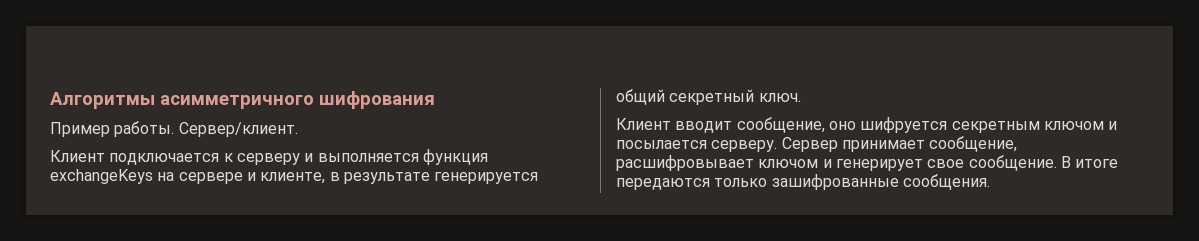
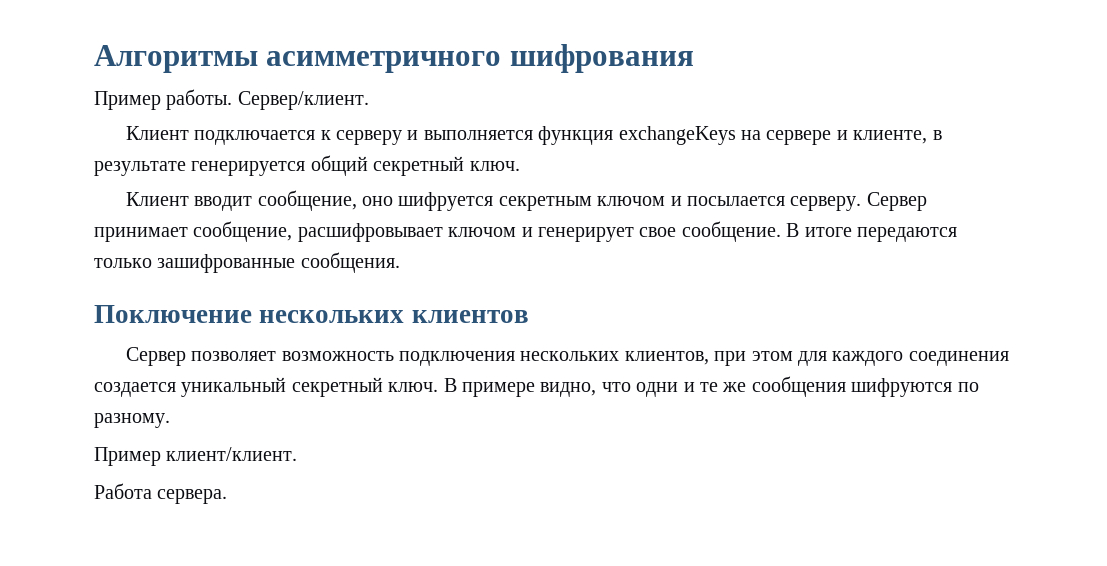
+ Поключение нескольких клиентов
+ Сервер позволяет возможность подключения нескольких клиентов, при этом для каждого соединения создается уникальный секретный ключ. В примере видно, что одни и те же сообщения шифруются по разному.
+ Пример клиент/клиент.
+ Работа сервера.

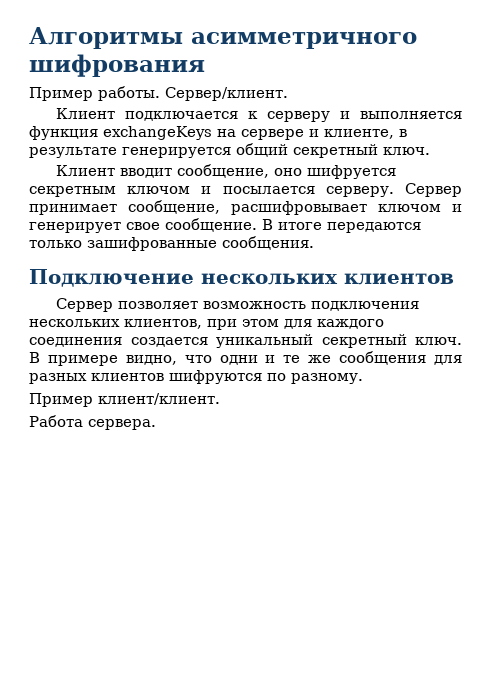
- Поключение нескольких клиентов
+ Подключение нескольких клиентов
- В примере видно, что одни и те же сообщения шифруются по разному.
+ В примере видно, что одни и те же сообщения для разных клиентов шифруются по разному.

